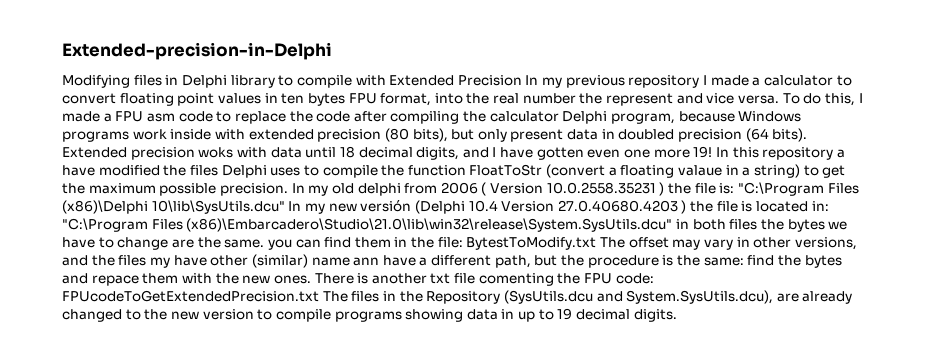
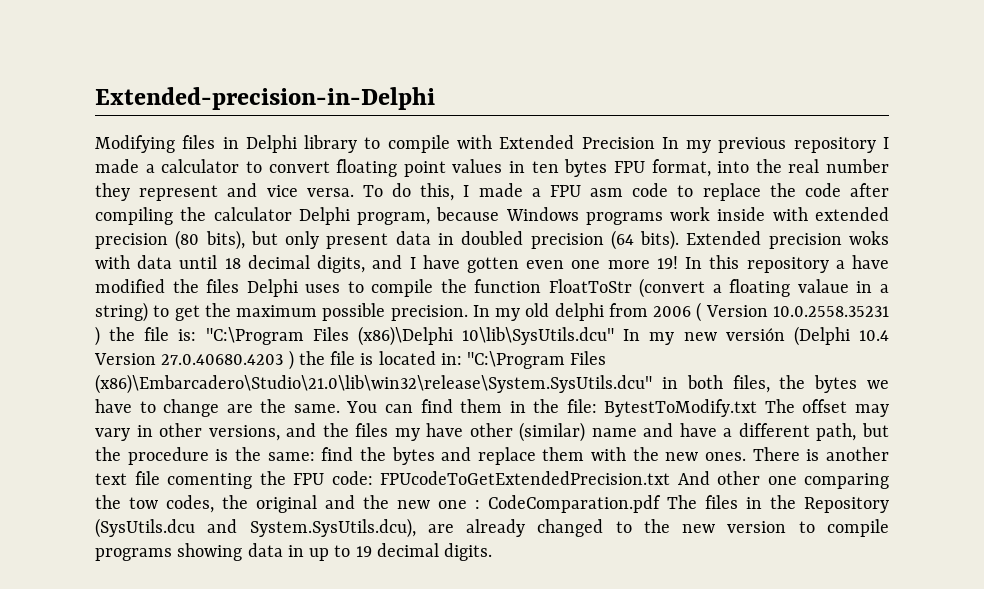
- Modifying files in Delphi library to compile with Extended Precision In my previous repository I made a calculator to convert floating point values in ten bytes FPU format, into the real number the represent and vice versa.
+ Modifying files in Delphi library to compile with Extended Precision In my previous repository I made a calculator to convert floating point values in ten bytes FPU format, into the real number they represent and vice versa.
- "C:\Program Files (x86)\Embarcadero\Studio\21.0\lib\win32\release\System.SysUtils.dcu" in both files the bytes we have to change are the same. you can find them in the file:
+ "C:\Program Files (x86)\Embarcadero\Studio\21.0\lib\win32\release\System.SysUtils.dcu" in both files, the bytes we have to change are the same. You can find them in the file:
- BytestToModify.txt The offset may vary in other versions, and the files my have other (similar) name ann have a different path, but the procedure is the same:
+ BytestToModify.txt The offset may vary in other versions, and the files my have other (similar) name and have a different path, but the procedure is the same:
- find the bytes and repace them with the new ones.
+ find the bytes and replace them with the new ones.
- There is another txt file comenting the FPU code: FPUcodeToGetExtendedPrecision.txt The files in the Repository (SysUtils.dcu and System.SysUtils.dcu), are already changed to the new version to compile programs showing data in up to 19 decimal digits.
+ There is another text file comenting the FPU code: FPUcodeToGetExtendedPrecision.txt And other one comparing the tow codes, the original and the new one : CodeComparation.pdf The files in the Repository (SysUtils.dcu and System.SysUtils.dcu), are already changed to the new version to compile programs showing data in up to 19 decimal digits.

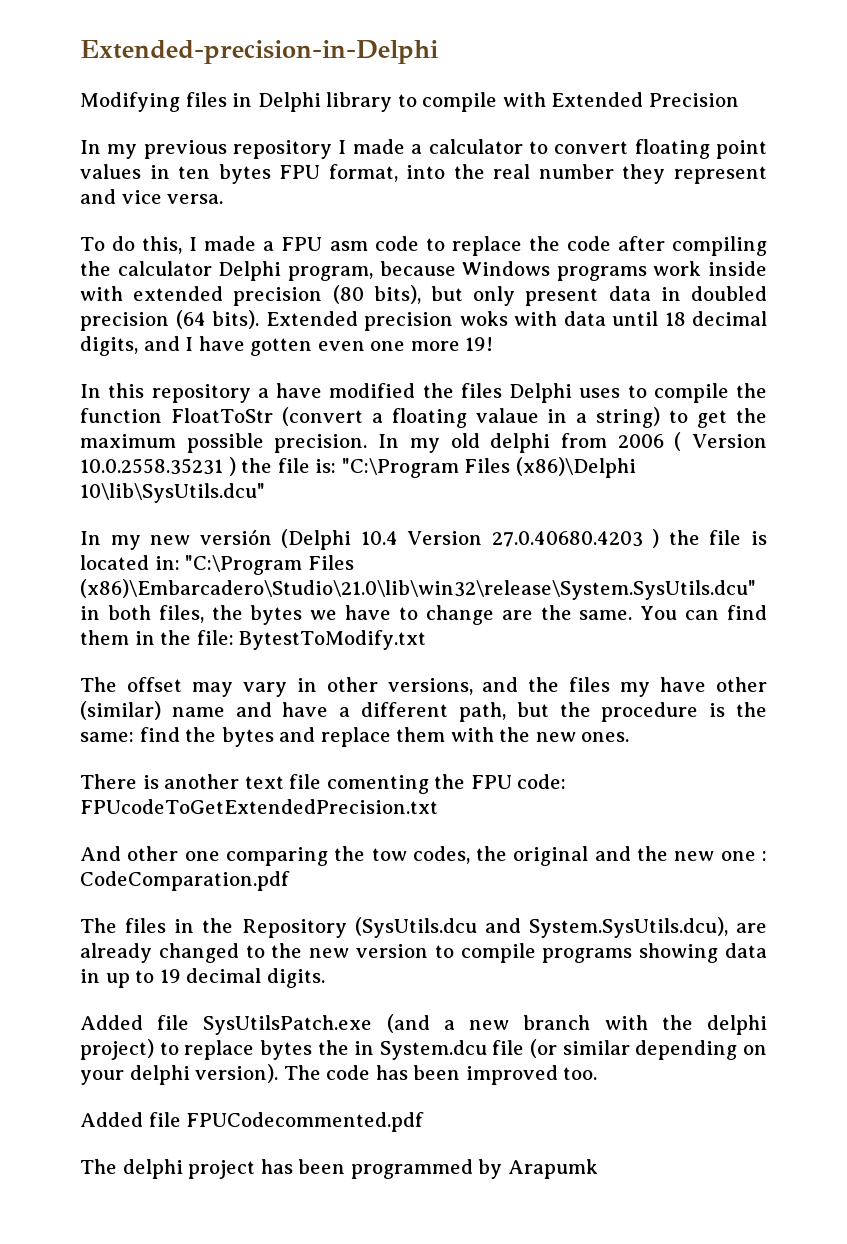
- Modifying files in Delphi library to compile with Extended Precision In my previous repository I made a calculator to convert floating point values in ten bytes FPU format, into the real number they represent and vice versa. To do this, I made a FPU asm code to replace the code after compiling the calculator Delphi program, because Windows programs work inside with extended precision (80 bits), but only present data in doubled precision (64 bits).
+ Modifying files in Delphi library to compile with Extended Precision
+ In my previous repository I made a calculator to convert floating point values in ten bytes FPU format, into the real number they represent and vice versa.
+ To do this, I made a FPU asm code to replace the code after compiling the calculator Delphi program, because Windows programs work inside with extended precision (80 bits), but only present data in doubled precision (64 bits).
- Extended precision woks with data until 18 decimal digits, and I have gotten even one more 19! In this repository a have modified the files Delphi uses to compile the function FloatToStr (convert a floating valaue in a string) to get the maximum possible precision.
+ Extended precision woks with data until 18 decimal digits, and I have gotten even one more 19!
+ In this repository a have modified the files Delphi uses to compile the function FloatToStr (convert a floating valaue in a string) to get the maximum possible precision.
- In my old delphi from 2006 ( Version 10.0.2558.35231 ) the file is: "C:\Program Files (x86)\Delphi 10\lib\SysUtils.dcu" In my new versión (Delphi 10.4 Version 27.0.40680.4203 ) the file is located in: "C:\Program Files (x86)\Embarcadero\Studio\21.0\lib\win32\release\System.SysUtils.dcu" in both files, the bytes we have to change are the same.
+ In my old delphi from 2006 ( Version 10.0.2558.35231 ) the file is: "C:\Program Files (x86)\Delphi 10\lib\SysUtils.dcu"
+ In my new versión (Delphi 10.4 Version 27.0.40680.4203 ) the file is located in: "C:\Program Files (x86)\Embarcadero\Studio\21.0\lib\win32\release\System.SysUtils.dcu" in both files, the bytes we have to change are the same.
- BytestToModify.txt The offset may vary in other versions, and the files my have other (similar) name and have a different path, but the procedure is the same:
+ BytestToModify.txt
+ The offset may vary in other versions, and the files my have other (similar) name and have a different path, but the procedure is the same:
- find the bytes and replace them with the new ones. There is another text file comenting the FPU code:
+ find the bytes and replace them with the new ones.
+ There is another text file comenting the FPU code:
- FPUcodeToGetExtendedPrecision.txt And other one comparing the tow codes, the original and the new one :
+ FPUcodeToGetExtendedPrecision.txt
+ And other one comparing the tow codes, the original and the new one :
- CodeComparation.pdf The files in the Repository (SysUtils.dcu and System.SysUtils.dcu), are already changed to the new version to compile programs showing data in up to 19 decimal digits.
+ CodeComparation.pdf
+ The files in the Repository (SysUtils.dcu and System.SysUtils.dcu), are already changed to the new version to compile programs showing data in up to 19 decimal digits.
+ Added file SysUtilsPatch.exe (and a new branch with the delphi project) to replace bytes the in System.dcu file (or similar depending on your delphi version). The code has been improved too.
+ Added file FPUCodecommented.pdf
+ The delphi project has been programmed by Arapumk

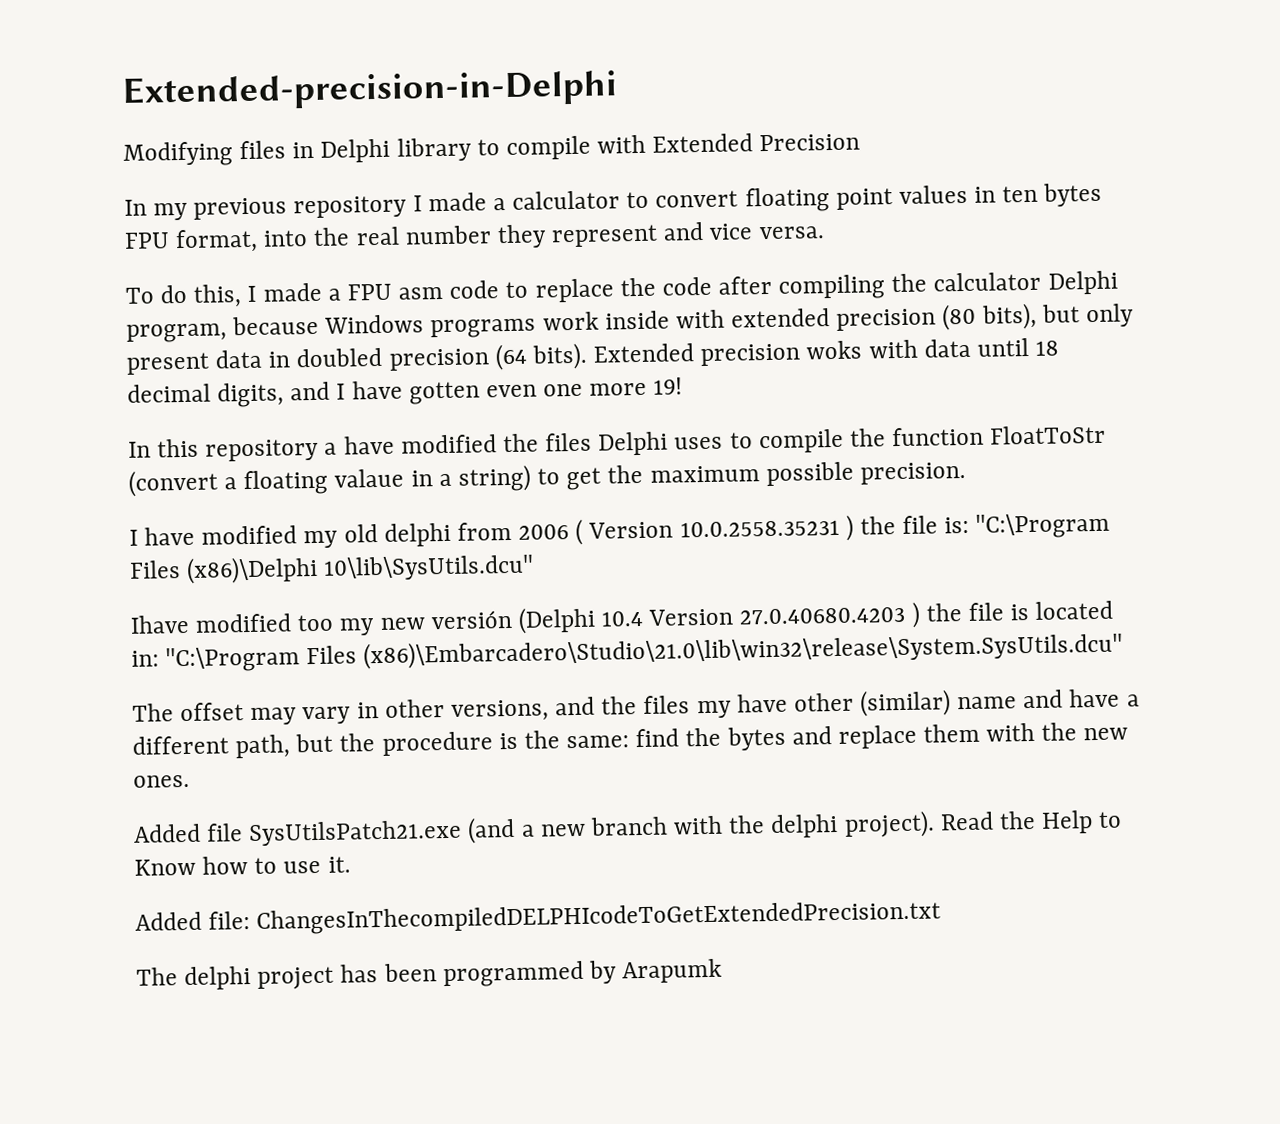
- In this repository a have modified the files Delphi uses to compile the function FloatToStr (convert a floating valaue in a string) to get the maximum possible precision. In my old delphi from 2006 ( Version 10.0.2558.35231 ) the file is: "C:\Program Files (x86)\Delphi 10\lib\SysUtils.dcu"
+ In this repository a have modified the files Delphi uses to compile the function FloatToStr (convert a floating valaue in a string) to get the maximum possible precision.
+ I have modified my old delphi from 2006 ( Version 10.0.2558.35231 ) the file is: "C:\Program Files (x86)\Delphi 10\lib\SysUtils.dcu"
- In my new versión (Delphi 10.4 Version 27.0.40680.4203 ) the file is located in: "C:\Program Files (x86)\Embarcadero\Studio\21.0\lib\win32\release\System.SysUtils.dcu" in both files, the bytes we have to change are the same. You can find them in the file: BytestToModify.txt
+ Ihave modified too my new versión (Delphi 10.4 Version 27.0.40680.4203 ) the file is located in: "C:\Program Files (x86)\Embarcadero\Studio\21.0\lib\win32\release\System.SysUtils.dcu"
- There is another text file comenting the FPU code: FPUcodeToGetExtendedPrecision.txt
- And other one comparing the tow codes, the original and the new one : CodeComparation.pdf
- The files in the Repository (SysUtils.dcu and System.SysUtils.dcu), are already changed to the new version to compile programs showing data in up to 19 decimal digits.
- Added file SysUtilsPatch.exe (and a new branch with the delphi project) to replace bytes the in System.dcu file (or similar depending on your delphi version). The code has been improved too.
- Added file FPUCodecommented.pdf
+ Added file SysUtilsPatch21.exe (and a new branch with the delphi project). Read the Help to Know how to use it.
+ Added file: ChangesInThecompiledDELPHIcodeToGetExtendedPrecision.txt

